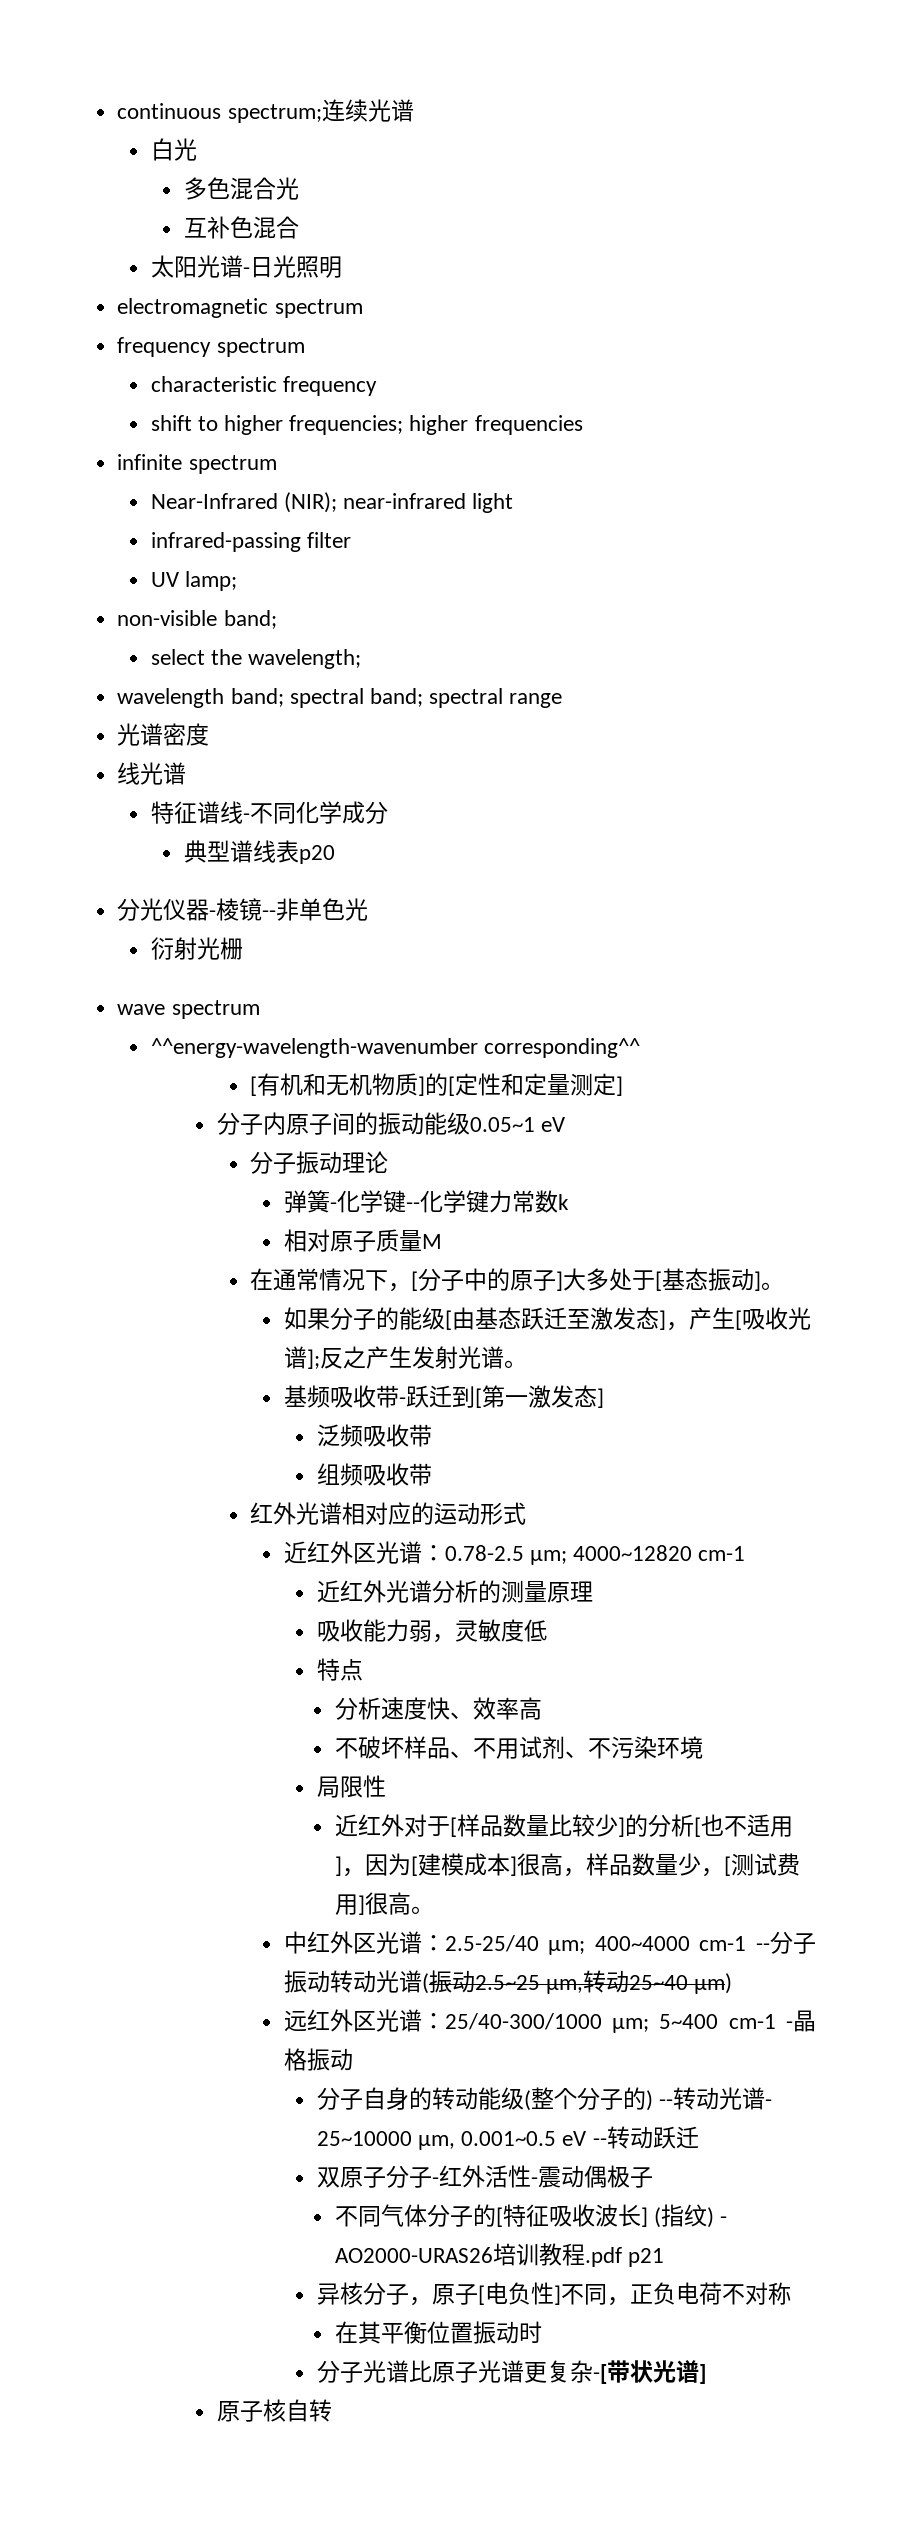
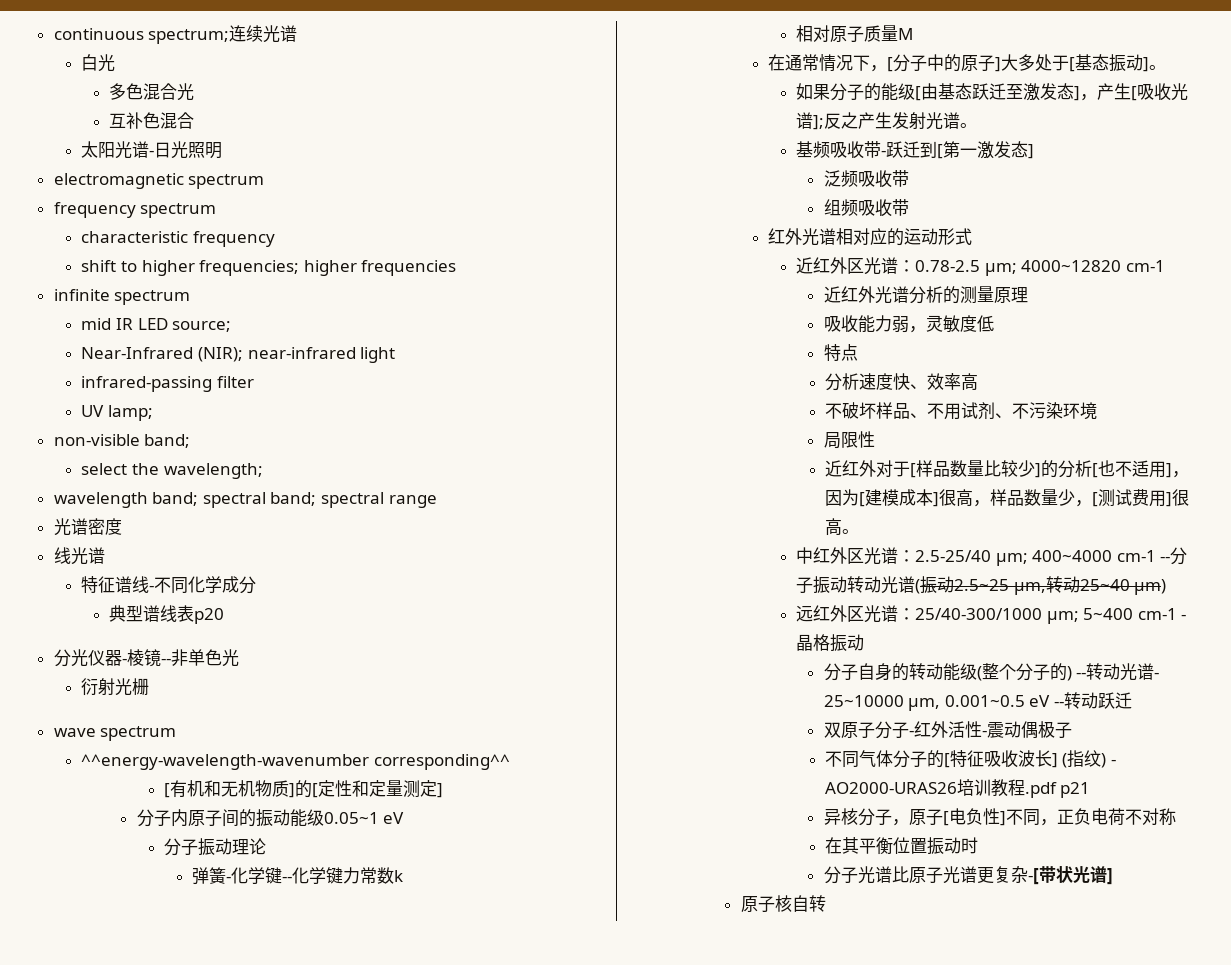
+ mid IR LED source;

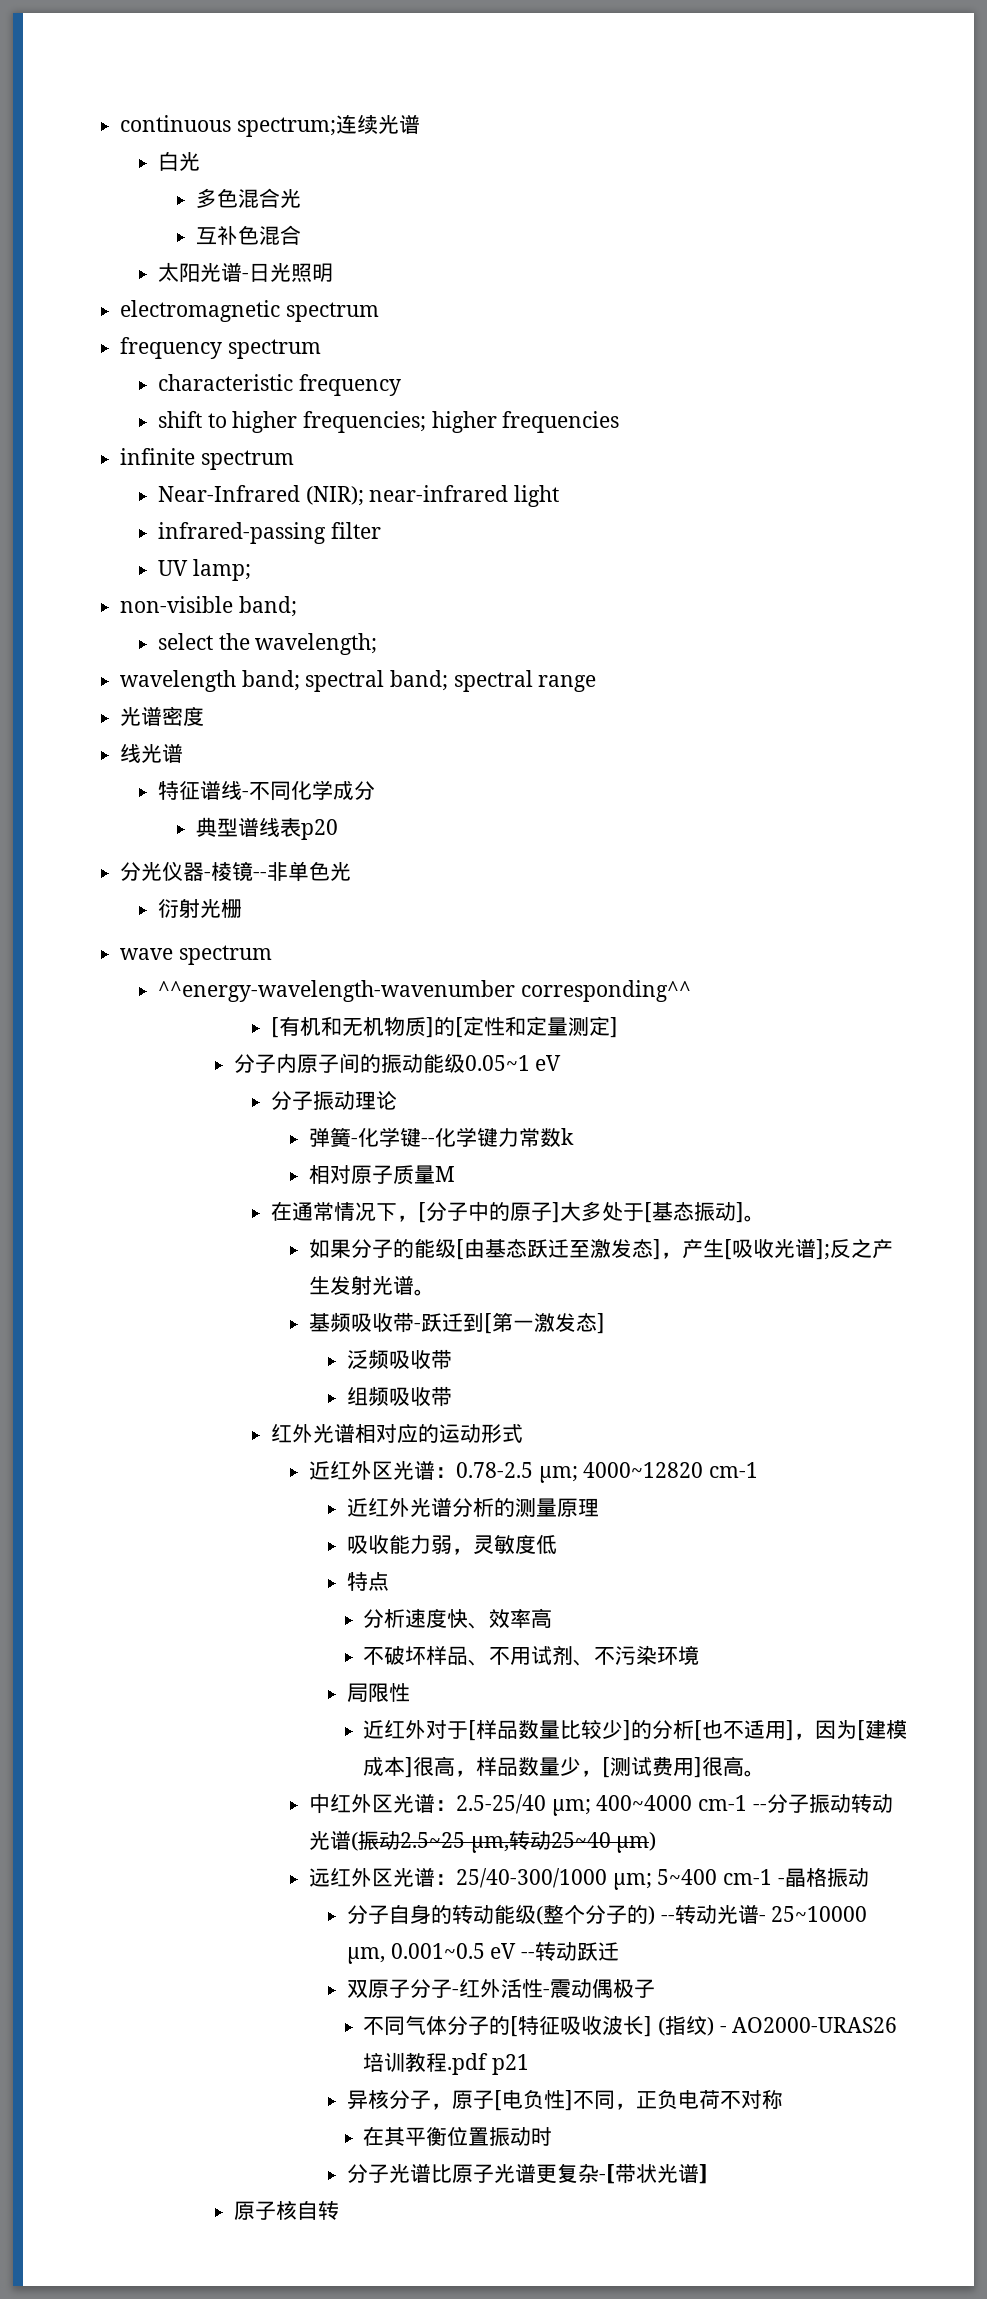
- mid IR LED source;

